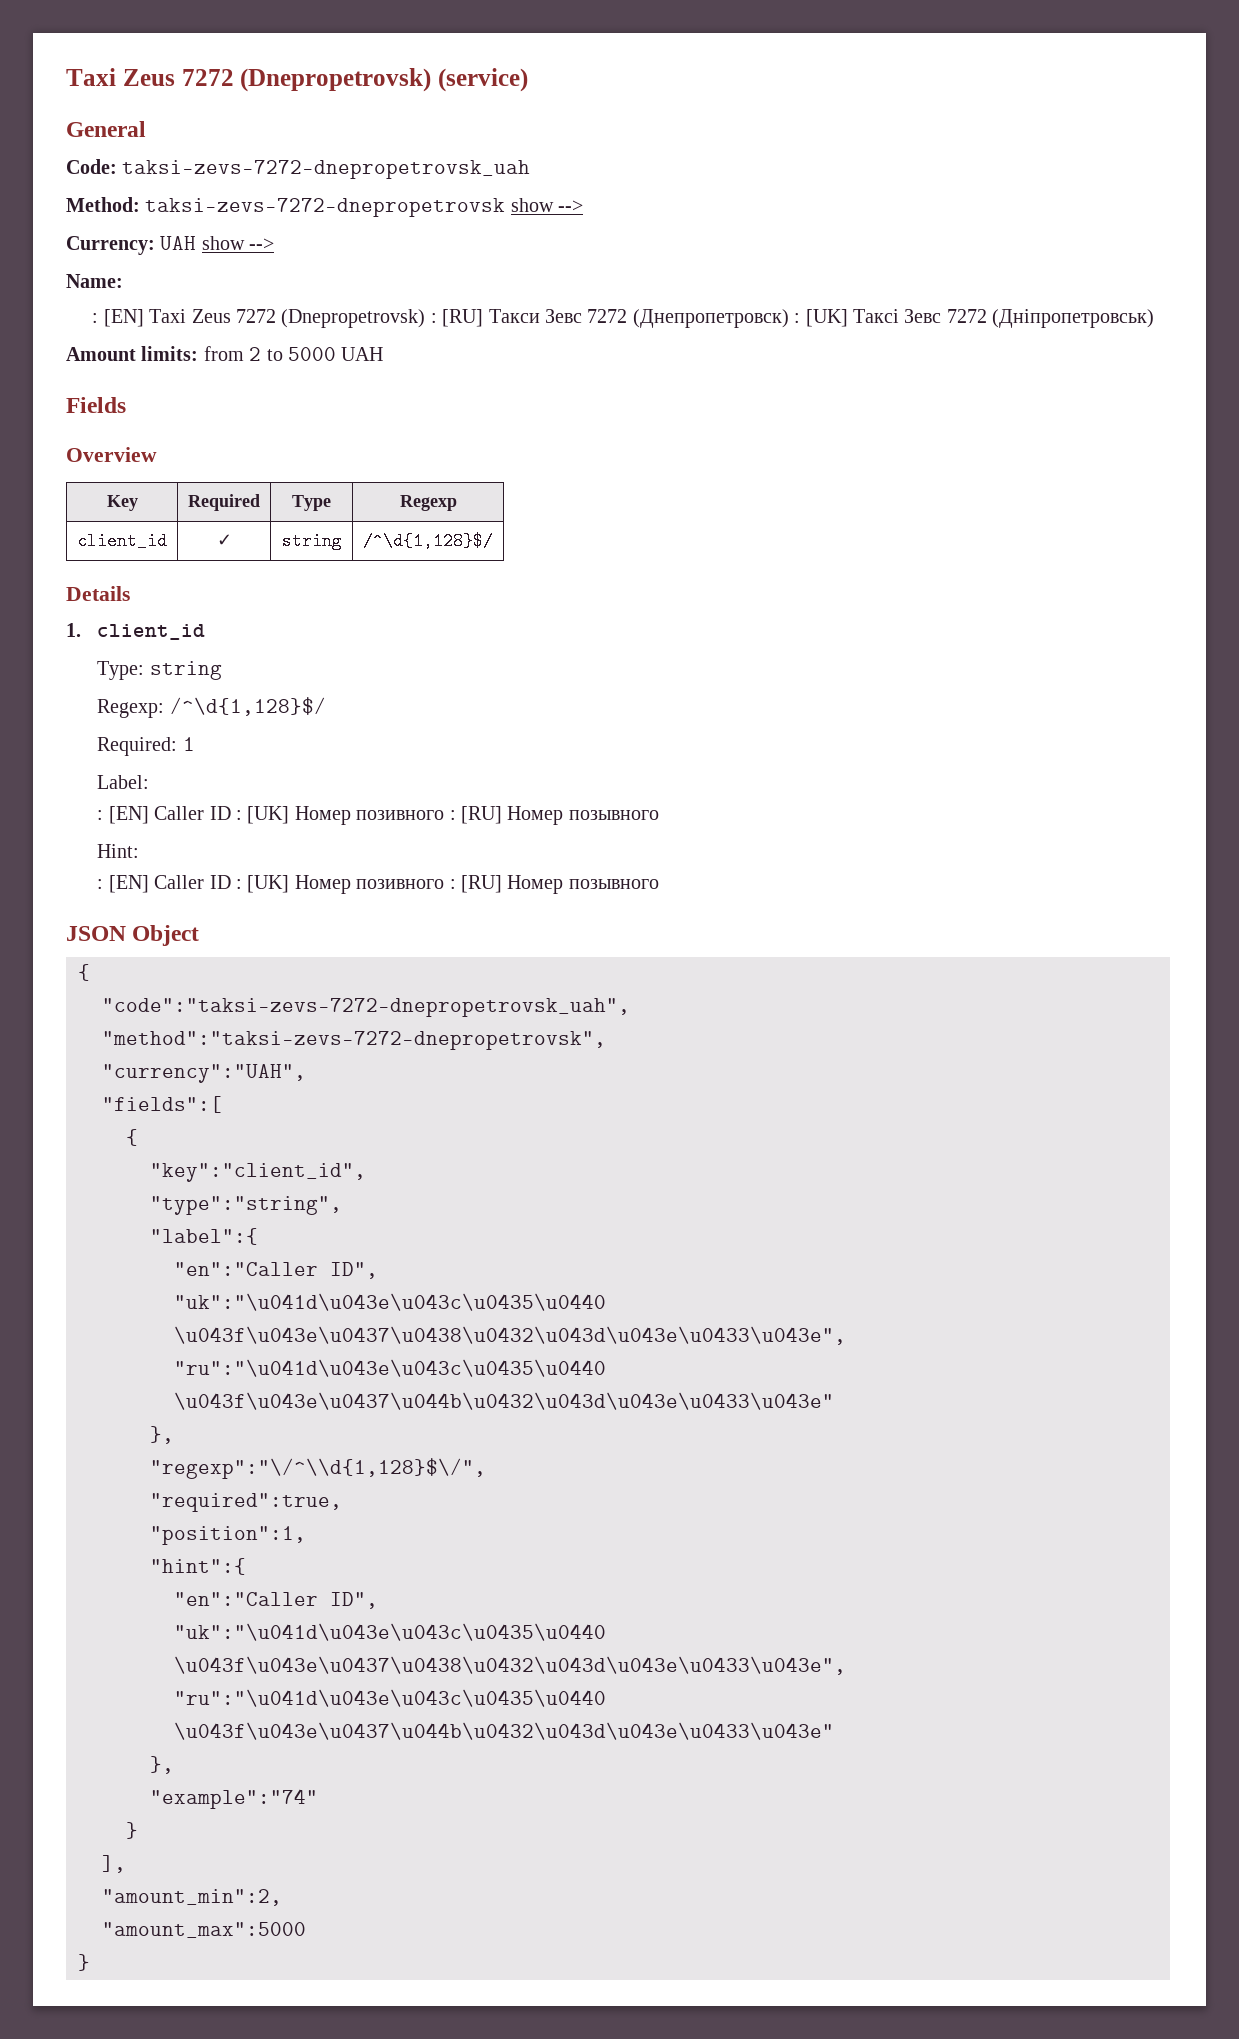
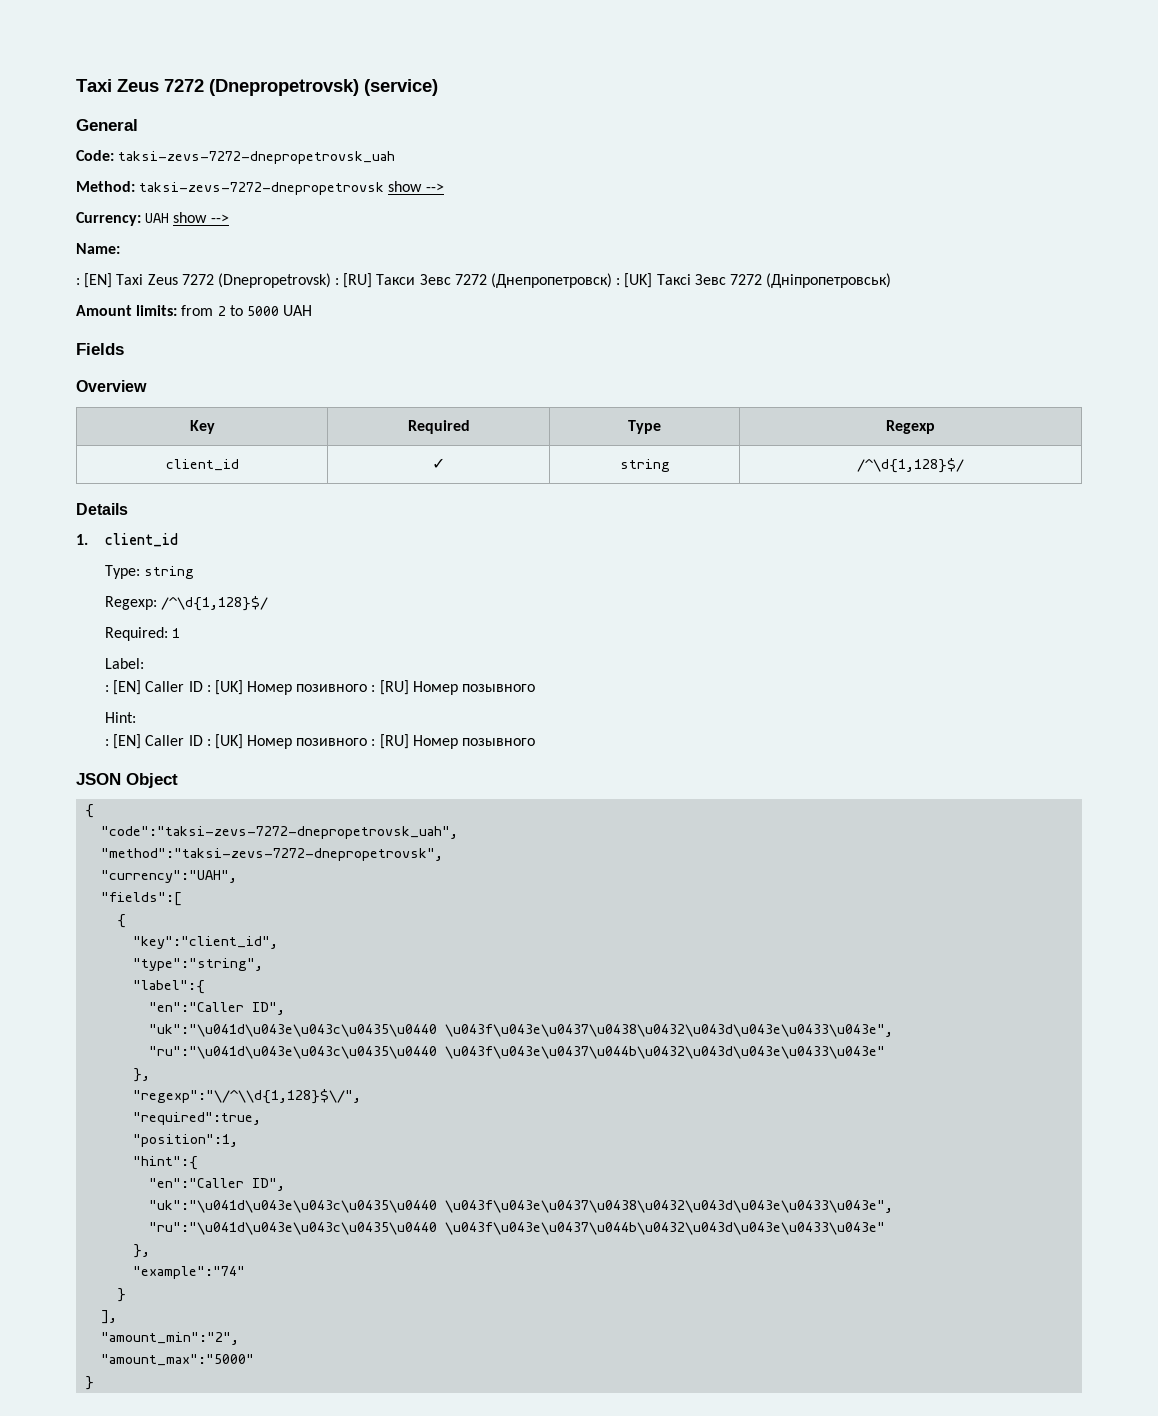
- "amount_min":2,
- "amount_max":5000
+ "amount_min":"2",
+ "amount_max":"5000"

